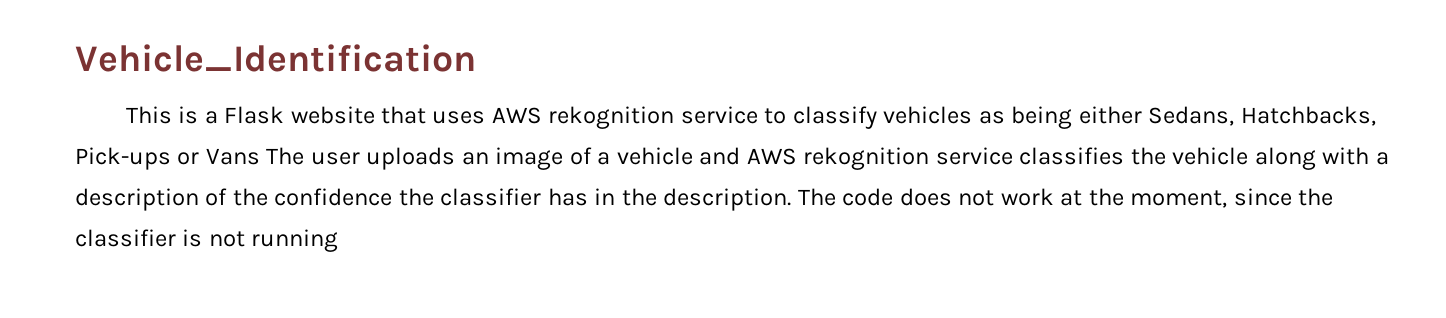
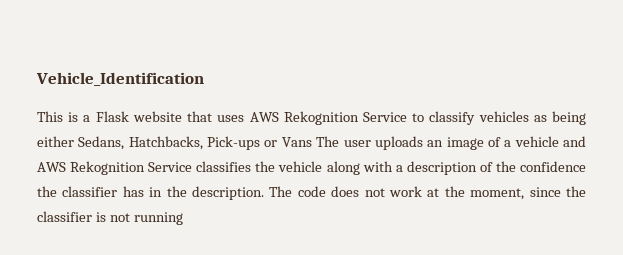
- This is a Flask website that uses AWS rekognition service to classify vehicles as being either Sedans, Hatchbacks, Pick-ups or Vans The user uploads an image of a vehicle and AWS rekognition service classifies the vehicle along with a description of the confidence the classifier has in the description.
+ This is a Flask website that uses AWS Rekognition Service to classify vehicles as being either Sedans, Hatchbacks, Pick-ups or Vans The user uploads an image of a vehicle and AWS Rekognition Service classifies the vehicle along with a description of the confidence the classifier has in the description.

